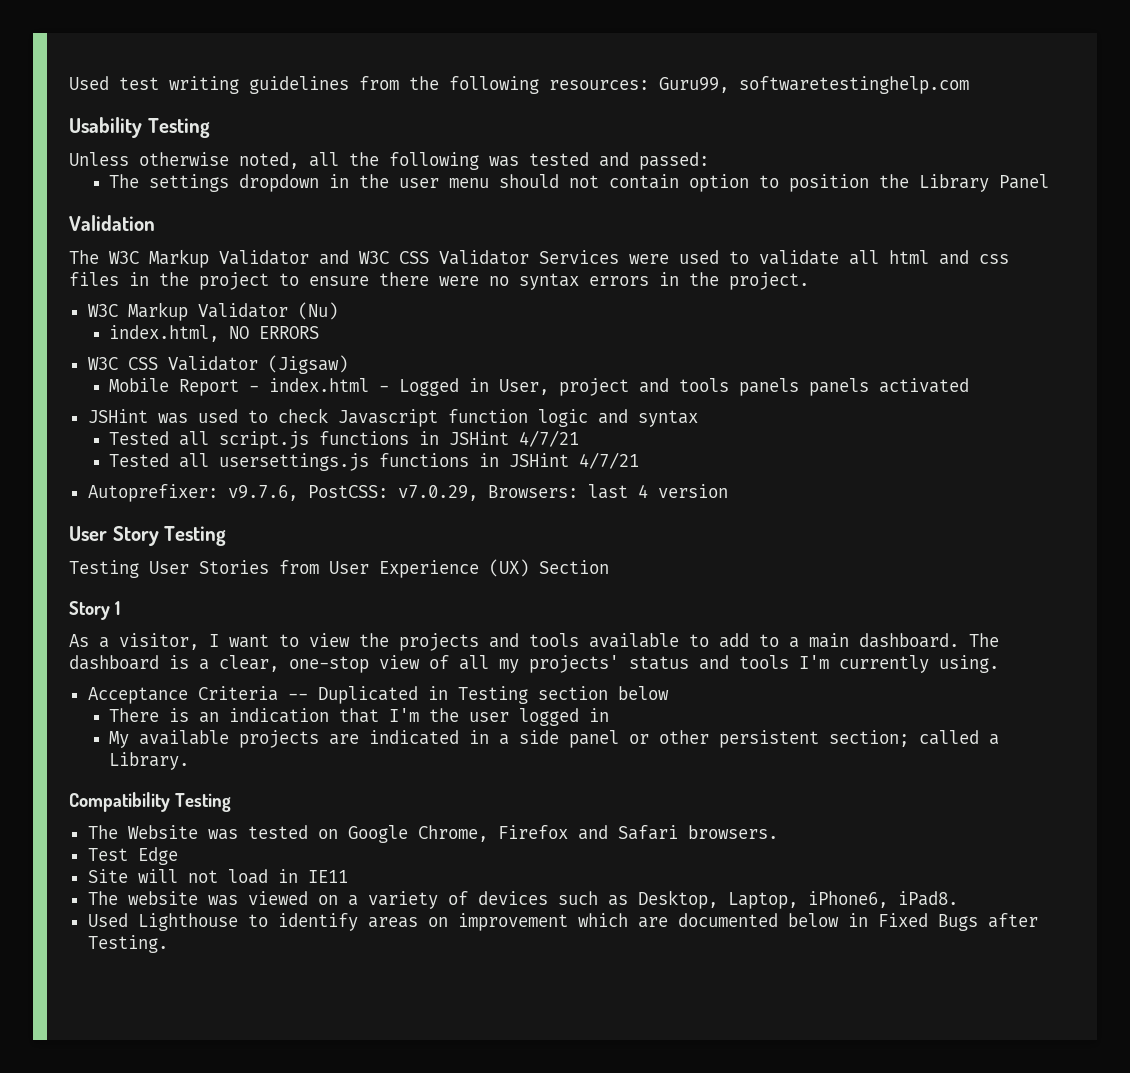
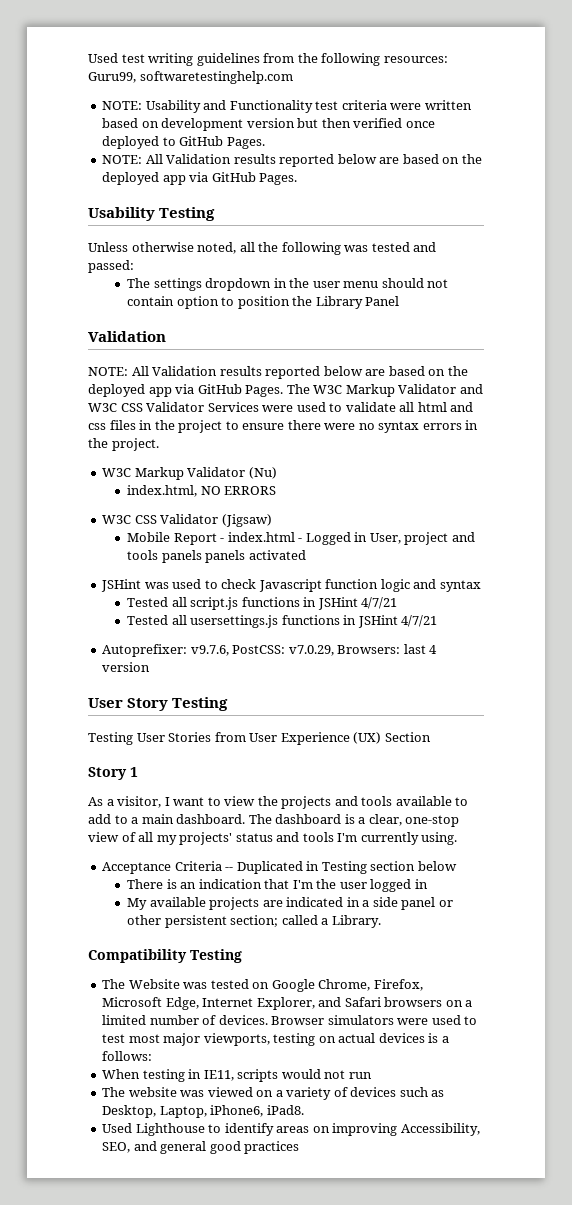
+ NOTE: Usability and Functionality test criteria were written based on development version but then verified once deployed to GitHub Pages.
+ NOTE: All Validation results reported below are based on the deployed app via GitHub Pages.
  The settings dropdown in the user menu should not contain option to position the Library Panel
  Validation
- The W3C Markup Validator and W3C CSS Validator Services were used to validate all html and css files in the project to ensure there were no syntax errors in the project.
+ NOTE: All Validation results reported below are based on the deployed app via GitHub Pages. The W3C Markup Validator and W3C CSS Validator Services were used to validate all html and css files in the project to ensure there were no syntax errors in the project.
- The Website was tested on Google Chrome, Firefox and Safari browsers.
- Test Edge
- Site will not load in IE11
+ The Website was tested on Google Chrome, Firefox, Microsoft Edge, Internet Explorer, and Safari browsers on a limited number of devices. Browser simulators were used to test most major viewports, testing on actual devices is a follows:
+ When testing in IE11, scripts would not run
- Used Lighthouse to identify areas on improvement which are documented below in Fixed Bugs after Testing.
+ Used Lighthouse to identify areas on improving Accessibility, SEO, and general good practices

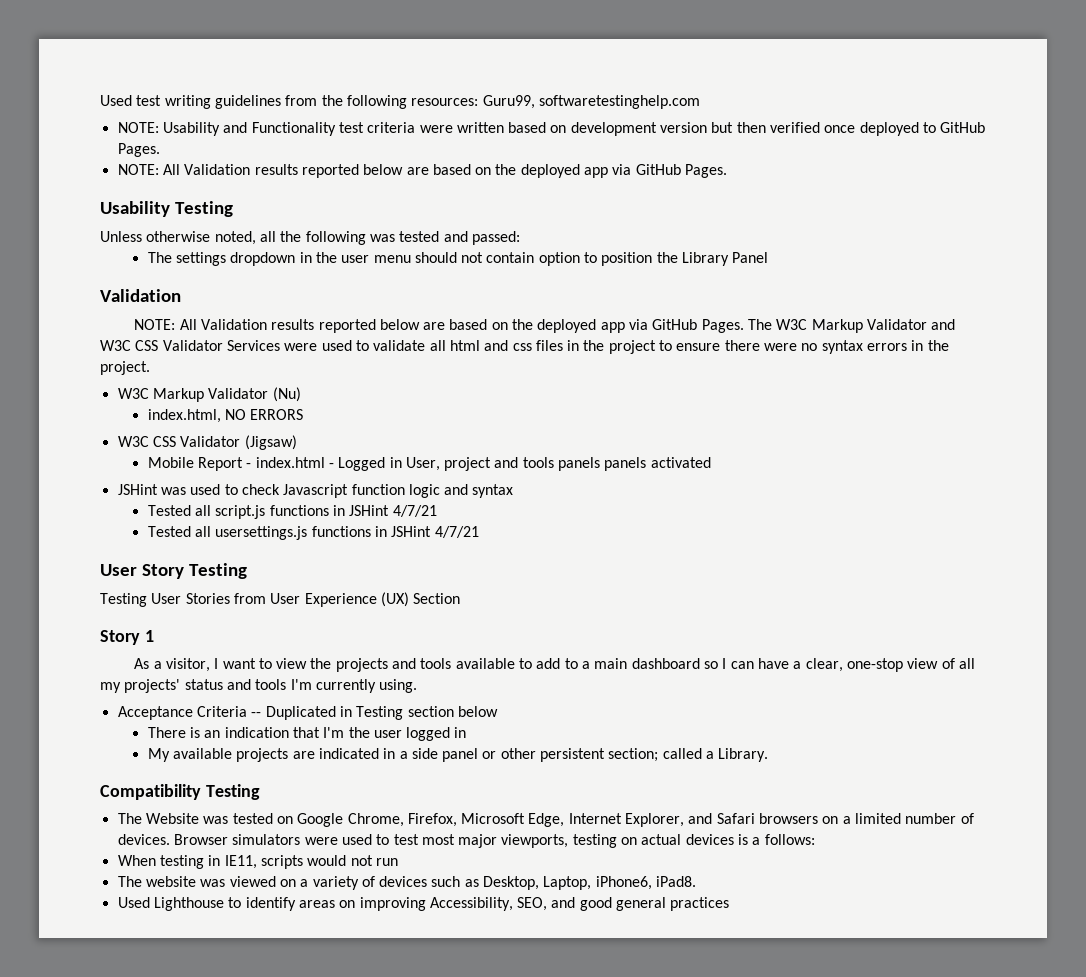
- Autoprefixer: v9.7.6, PostCSS: v7.0.29, Browsers: last 4 version
- As a visitor, I want to view the projects and tools available to add to a main dashboard. The dashboard is a clear, one-stop view of all my projects' status and tools I'm currently using.
+ As a visitor, I want to view the projects and tools available to add to a main dashboard so I can have a clear, one-stop view of all my projects' status and tools I'm currently using.
- Used Lighthouse to identify areas on improving Accessibility, SEO, and general good practices
+ Used Lighthouse to identify areas on improving Accessibility, SEO, and good general practices

